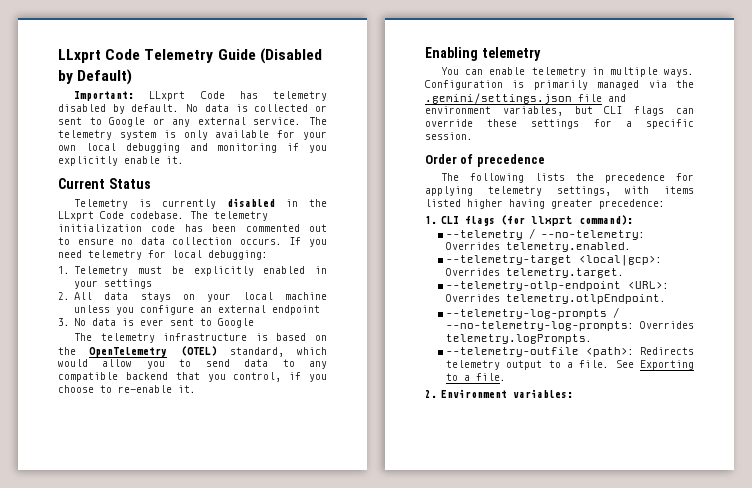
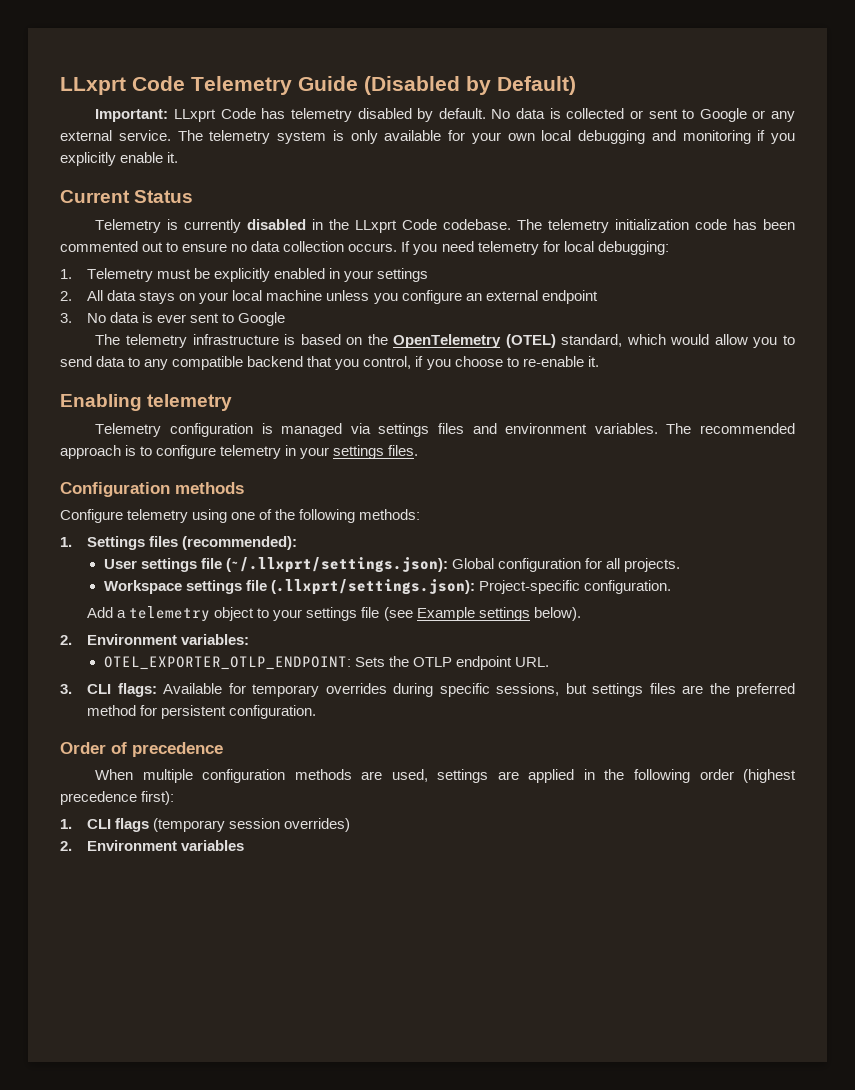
- You can enable telemetry in multiple ways. Configuration is primarily managed via the .gemini/settings.json file and environment variables, but CLI flags can override these settings for a specific session.
+ Telemetry configuration is managed via settings files and environment variables. The recommended approach is to configure telemetry in your settings files.
+ Configuration methods
+ Configure telemetry using one of the following methods:
+ 1. Settings files (recommended):
+ User settings file (~/.llxprt/settings.json): Global configuration for all projects.
+ Workspace settings file (.llxprt/settings.json): Project-specific configuration.
+ Add a telemetry object to your settings file (see Example settings below).
+ 2. Environment variables:
+ OTEL_EXPORTER_OTLP_ENDPOINT: Sets the OTLP endpoint URL.
+ 3. CLI flags: Available for temporary overrides during specific sessions, but settings files are the preferred method for persistent configuration.
  Order of precedence
- The following lists the precedence for applying telemetry settings, with items listed higher having greater precedence:
- 1. CLI flags (for llxprt command):
- --telemetry / --no-telemetry: Overrides telemetry.enabled.
- --telemetry-target <local|gcp>: Overrides telemetry.target.
- --telemetry-otlp-endpoint <URL>: Overrides telemetry.otlpEndpoint.
- --telemetry-log-prompts / --no-telemetry-log-prompts: Overrides telemetry.logPrompts.
- --telemetry-outfile <path>: Redirects telemetry output to a file. See Exporting to a file.
- 2. Environment variables:
+ When multiple configuration methods are used, settings are applied in the following order (highest precedence first):
+ 1. CLI flags (temporary session overrides)
+ 2. Environment variables

